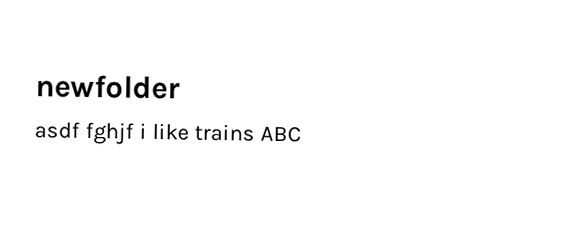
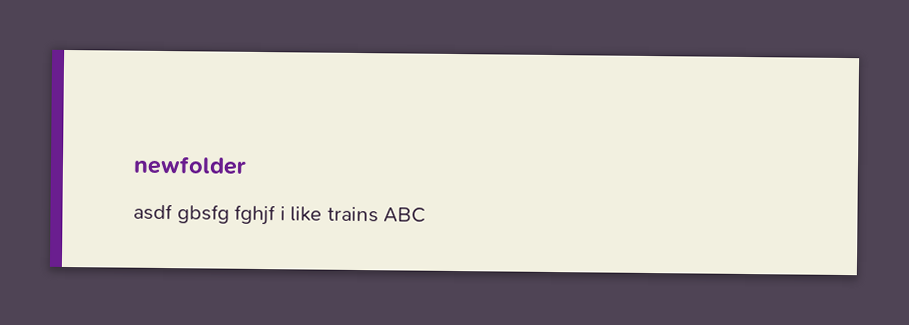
- asdf fghjf i like trains ABC
+ asdf gbsfg fghjf i like trains ABC

